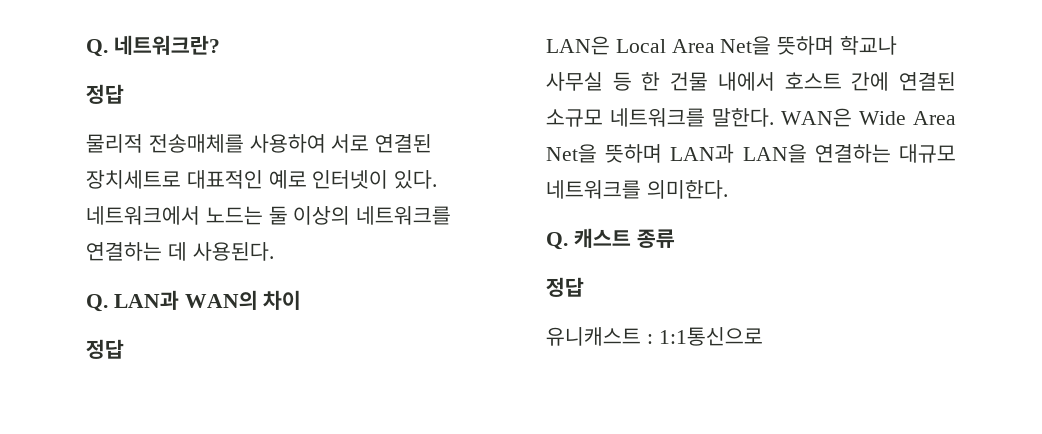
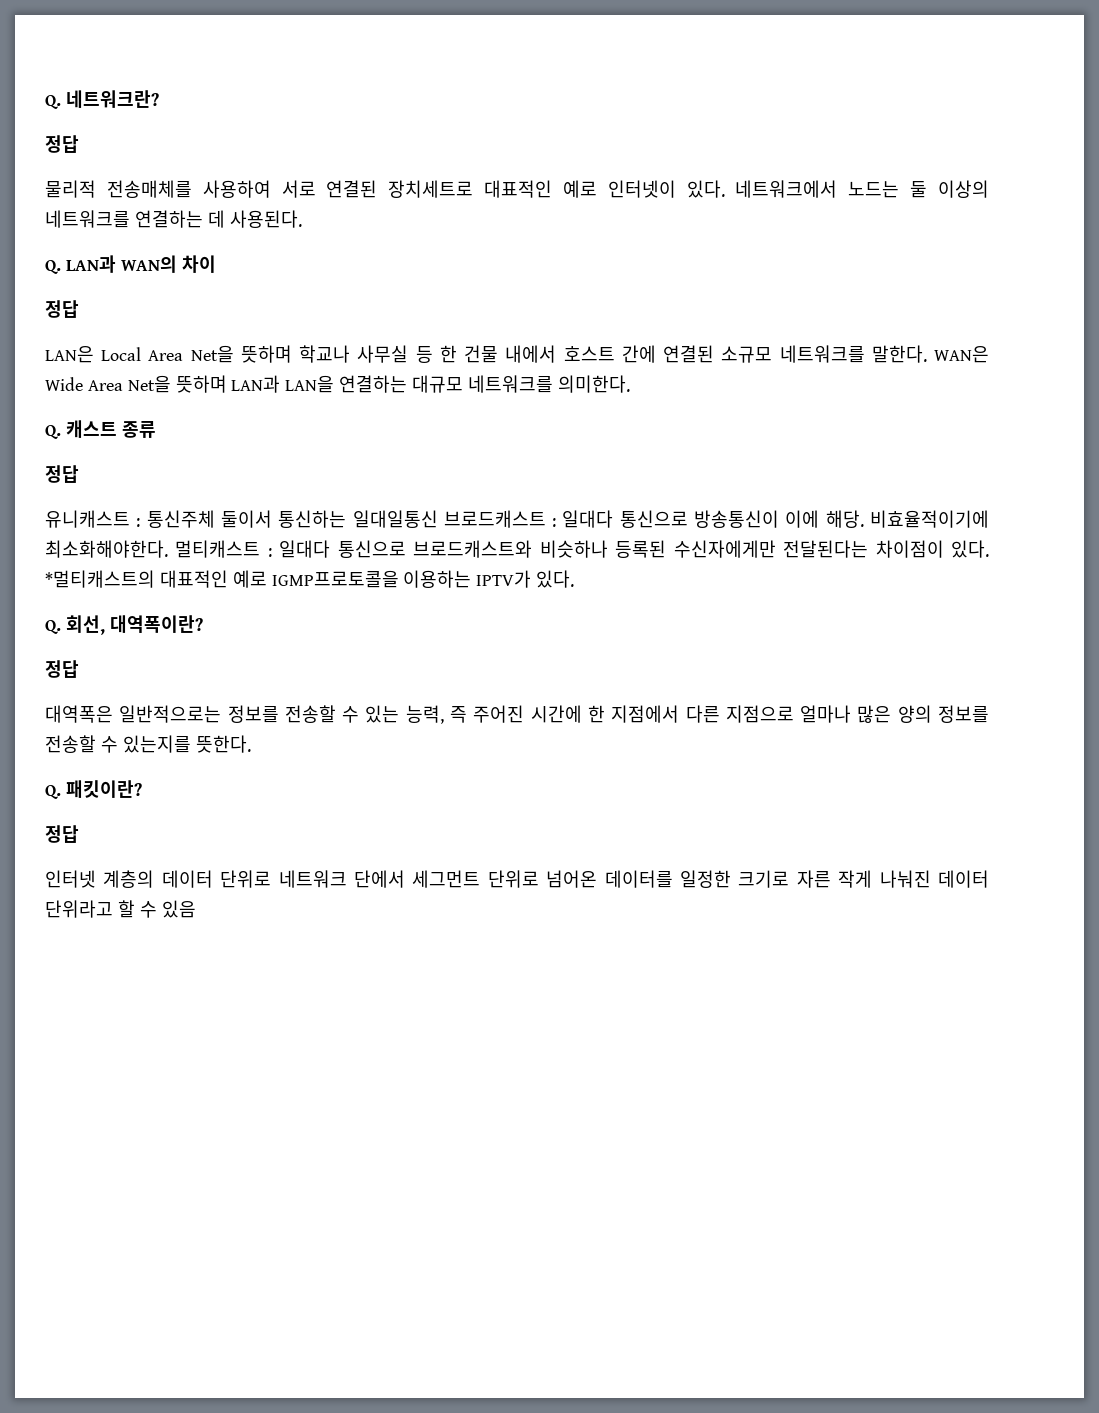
- 유니캐스트 : 1:1통신으로
+ 유니캐스트 : 통신주체 둘이서 통신하는 일대일통신 브로드캐스트 : 일대다 통신으로 방송통신이 이에 해당. 비효율적이기에 최소화해야한다. 멀티캐스트 : 일대다 통신으로 브로드캐스트와 비슷하나 등록된 수신자에게만 전달된다는 차이점이 있다. *멀티캐스트의 대표적인 예로 IGMP프로토콜을 이용하는 IPTV가 있다.
+ Q. 회선, 대역폭이란?
+ 정답
+ 대역폭은 일반적으로는 정보를 전송할 수 있는 능력, 즉 주어진 시간에 한 지점에서 다른 지점으로 얼마나 많은 양의 정보를 전송할 수 있는지를 뜻한다.
+ Q. 패킷이란?
+ 정답
+ 인터넷 계층의 데이터 단위로 네트워크 단에서 세그먼트 단위로 넘어온 데이터를 일정한 크기로 자른 작게 나눠진 데이터 단위라고 할 수 있음

